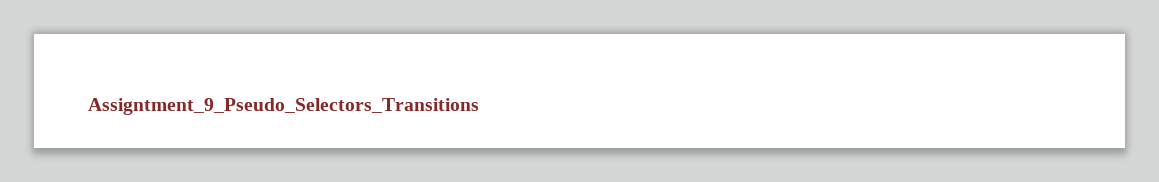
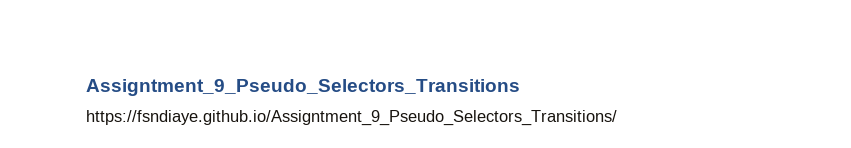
+ https://fsndiaye.github.io/Assigntment_9_Pseudo_Selectors_Transitions/

